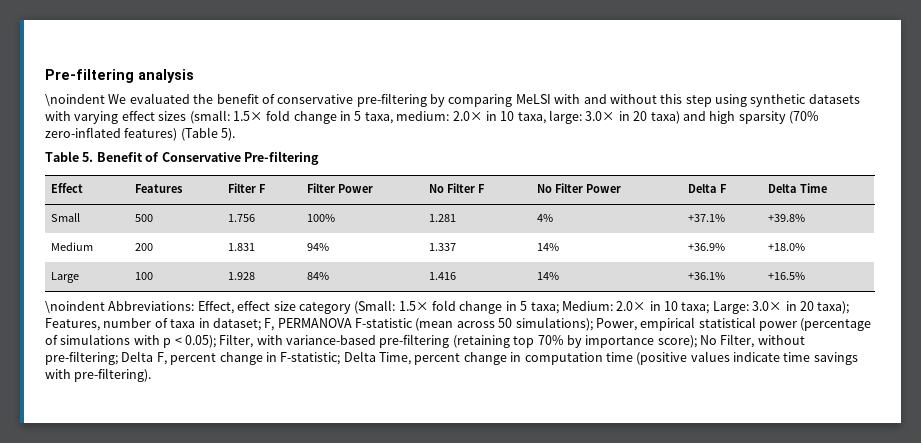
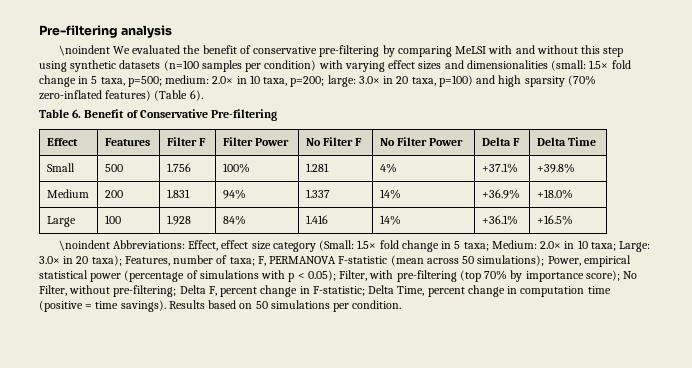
- \noindent We evaluated the benefit of conservative pre-filtering by comparing MeLSI with and without this step using synthetic datasets with varying effect sizes (small: 1.5× fold change in 5 taxa, medium: 2.0× in 10 taxa, large: 3.0× in 20 taxa) and high sparsity (70% zero-inflated features) (Table 5).
+ \noindent We evaluated the benefit of conservative pre-filtering by comparing MeLSI with and without this step using synthetic datasets (n=100 samples per condition) with varying effect sizes and dimensionalities (small: 1.5× fold change in 5 taxa, p=500; medium: 2.0× in 10 taxa, p=200; large: 3.0× in 20 taxa, p=100) and high sparsity (70% zero-inflated features) (Table 6).
- Table 5. Benefit of Conservative Pre-filtering
+ Table 6. Benefit of Conservative Pre-filtering
- Features, number of taxa in dataset;
+ Features, number of taxa;
- Filter, with variance-based pre-filtering (retaining top 70% by importance score);
+ Filter, with pre-filtering (top 70% by importance score);
- Delta Time, percent change in computation time (positive values indicate time savings with pre-filtering).
+ Delta Time, percent change in computation time (positive = time savings). Results based on 50 simulations per condition.

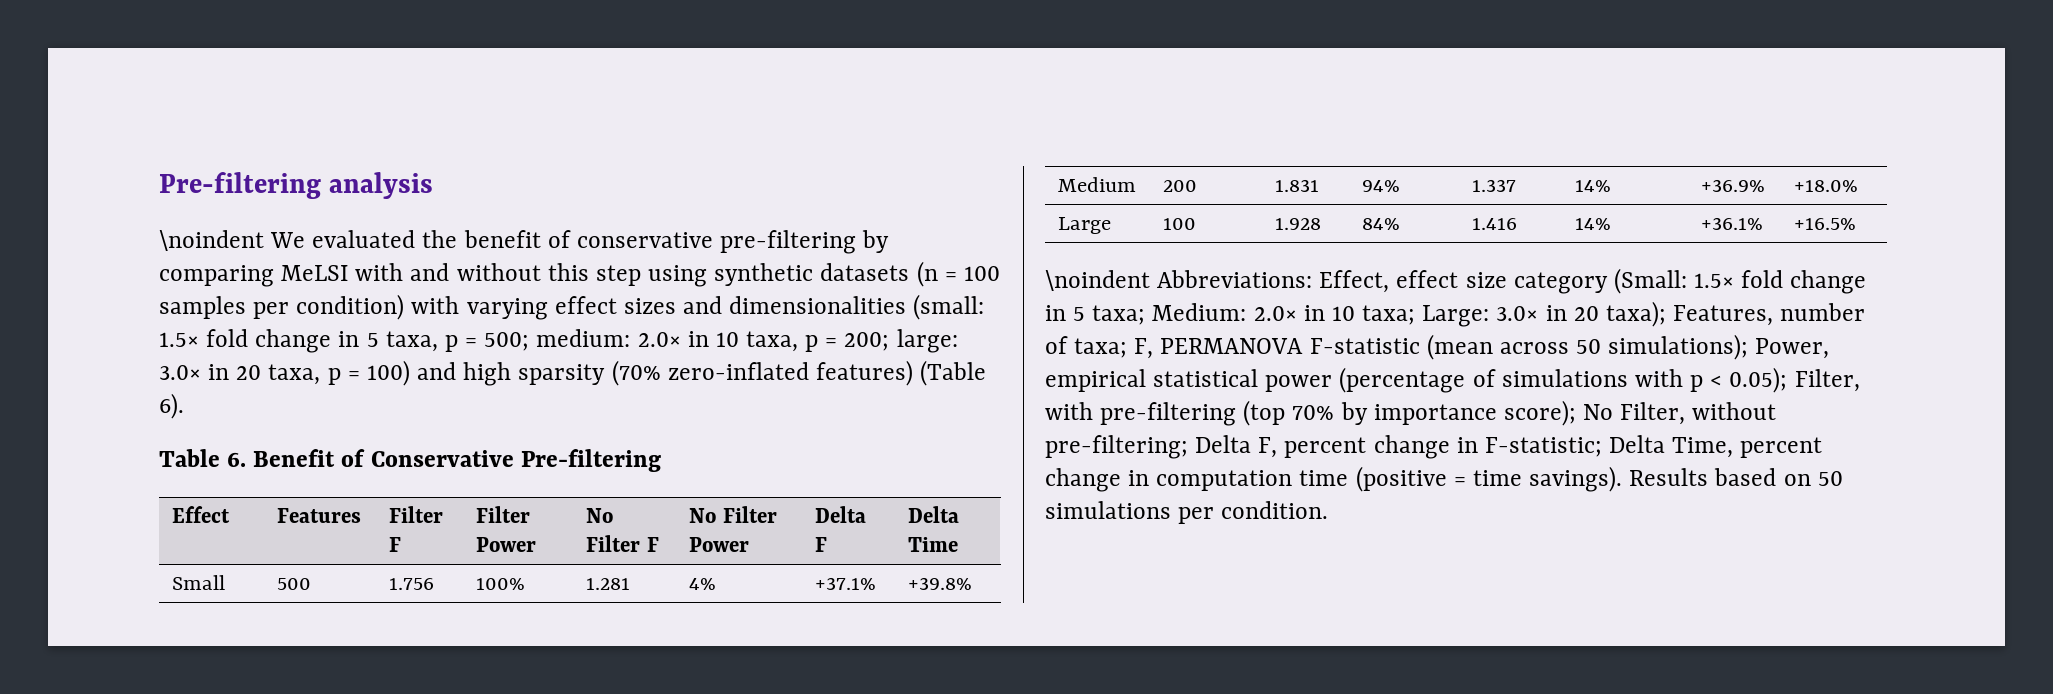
- \noindent We evaluated the benefit of conservative pre-filtering by comparing MeLSI with and without this step using synthetic datasets (n=100 samples per condition) with varying effect sizes and dimensionalities (small: 1.5× fold change in 5 taxa, p=500; medium: 2.0× in 10 taxa, p=200; large: 3.0× in 20 taxa, p=100) and high sparsity (70% zero-inflated features) (Table 6).
+ \noindent We evaluated the benefit of conservative pre-filtering by comparing MeLSI with and without this step using synthetic datasets (n = 100 samples per condition) with varying effect sizes and dimensionalities (small: 1.5× fold change in 5 taxa, p = 500; medium: 2.0× in 10 taxa, p = 200; large: 3.0× in 20 taxa, p = 100) and high sparsity (70% zero-inflated features) (Table 6).

